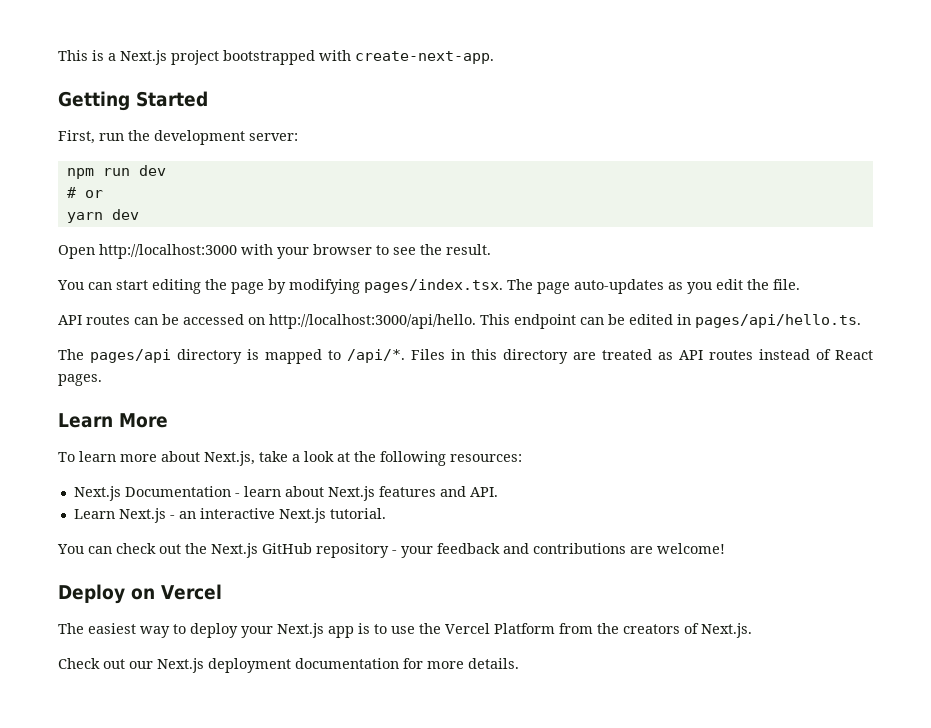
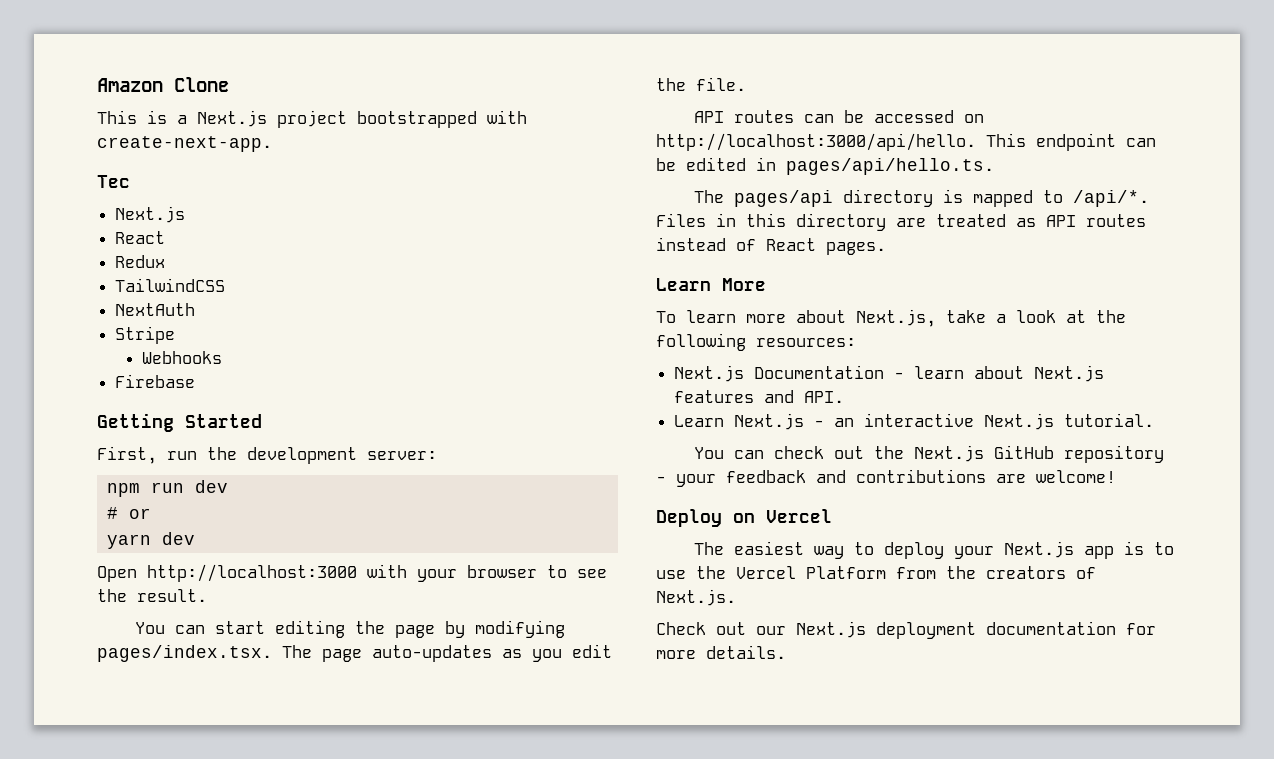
+ Amazon Clone
+ Tec
+ Next.js
+ React
+ Redux
+ TailwindCSS
+ NextAuth
+ Stripe
+ Webhooks
+ Firebase

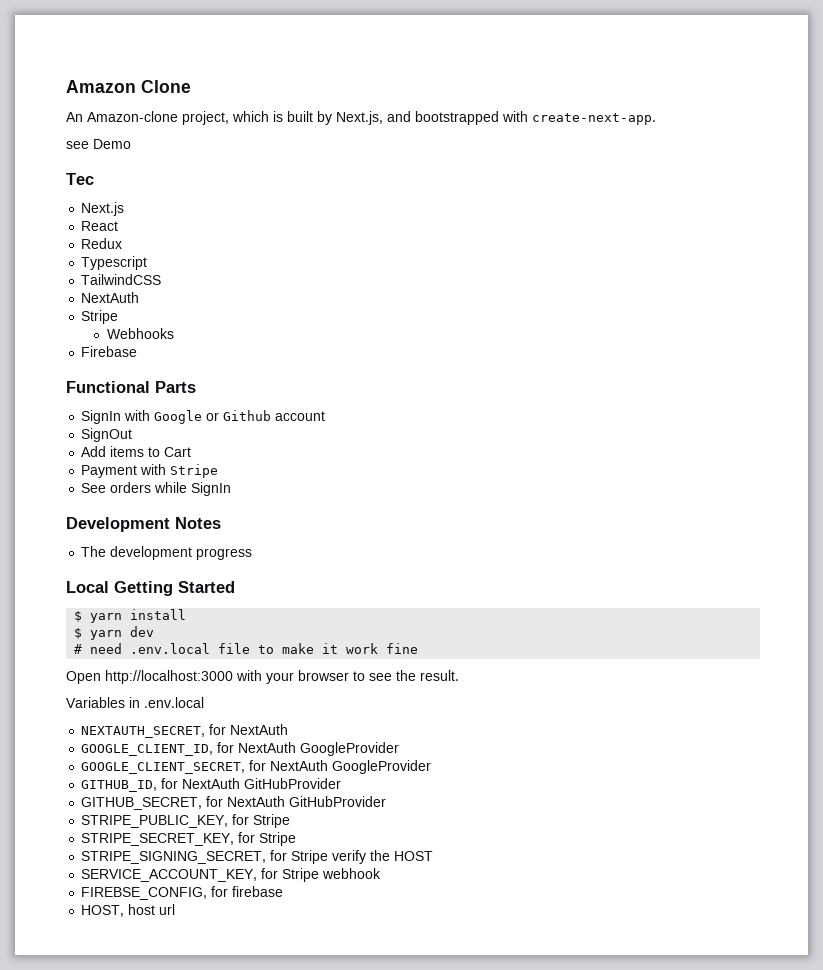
- This is a Next.js project bootstrapped with create-next-app.
+ An Amazon-clone project, which is built by Next.js, and bootstrapped with create-next-app.
+ see Demo
+ Typescript
- Getting Started
- First, run the development server:
- npm run dev
- # or
- yarn dev
+ Functional Parts
+ SignIn with Google or Github account
+ SignOut
+ Add items to Cart
+ Payment with Stripe
+ See orders while SignIn
+ Development Notes
+ The development progress
+ Local Getting Started
+ $ yarn install
+ $ yarn dev
+ # need .env.local file to make it work fine
- You can start editing the page by modifying pages/index.tsx. The page auto-updates as you edit the file.
- API routes can be accessed on http://localhost:3000/api/hello. This endpoint can be edited in pages/api/hello.ts.
- The pages/api directory is mapped to /api/*. Files in this directory are treated as API routes instead of React pages.
- Learn More
- To learn more about Next.js, take a look at the following resources:
- Next.js Documentation - learn about Next.js features and API.
- Learn Next.js - an interactive Next.js tutorial.
- You can check out the Next.js GitHub repository - your feedback and contributions are welcome!
- Deploy on Vercel
- The easiest way to deploy your Next.js app is to use the Vercel Platform from the creators of Next.js.
- Check out our Next.js deployment documentation for more details.
+ Variables in .env.local
+ NEXTAUTH_SECRET, for NextAuth
+ GOOGLE_CLIENT_ID, for NextAuth GoogleProvider
+ GOOGLE_CLIENT_SECRET, for NextAuth GoogleProvider
+ GITHUB_ID, for NextAuth GitHubProvider
+ GITHUB_SECRET, for NextAuth GitHubProvider
+ STRIPE_PUBLIC_KEY, for Stripe
+ STRIPE_SECRET_KEY, for Stripe
+ STRIPE_SIGNING_SECRET, for Stripe verify the HOST
+ SERVICE_ACCOUNT_KEY, for Stripe webhook
+ FIREBSE_CONFIG, for firebase
+ HOST, host url

